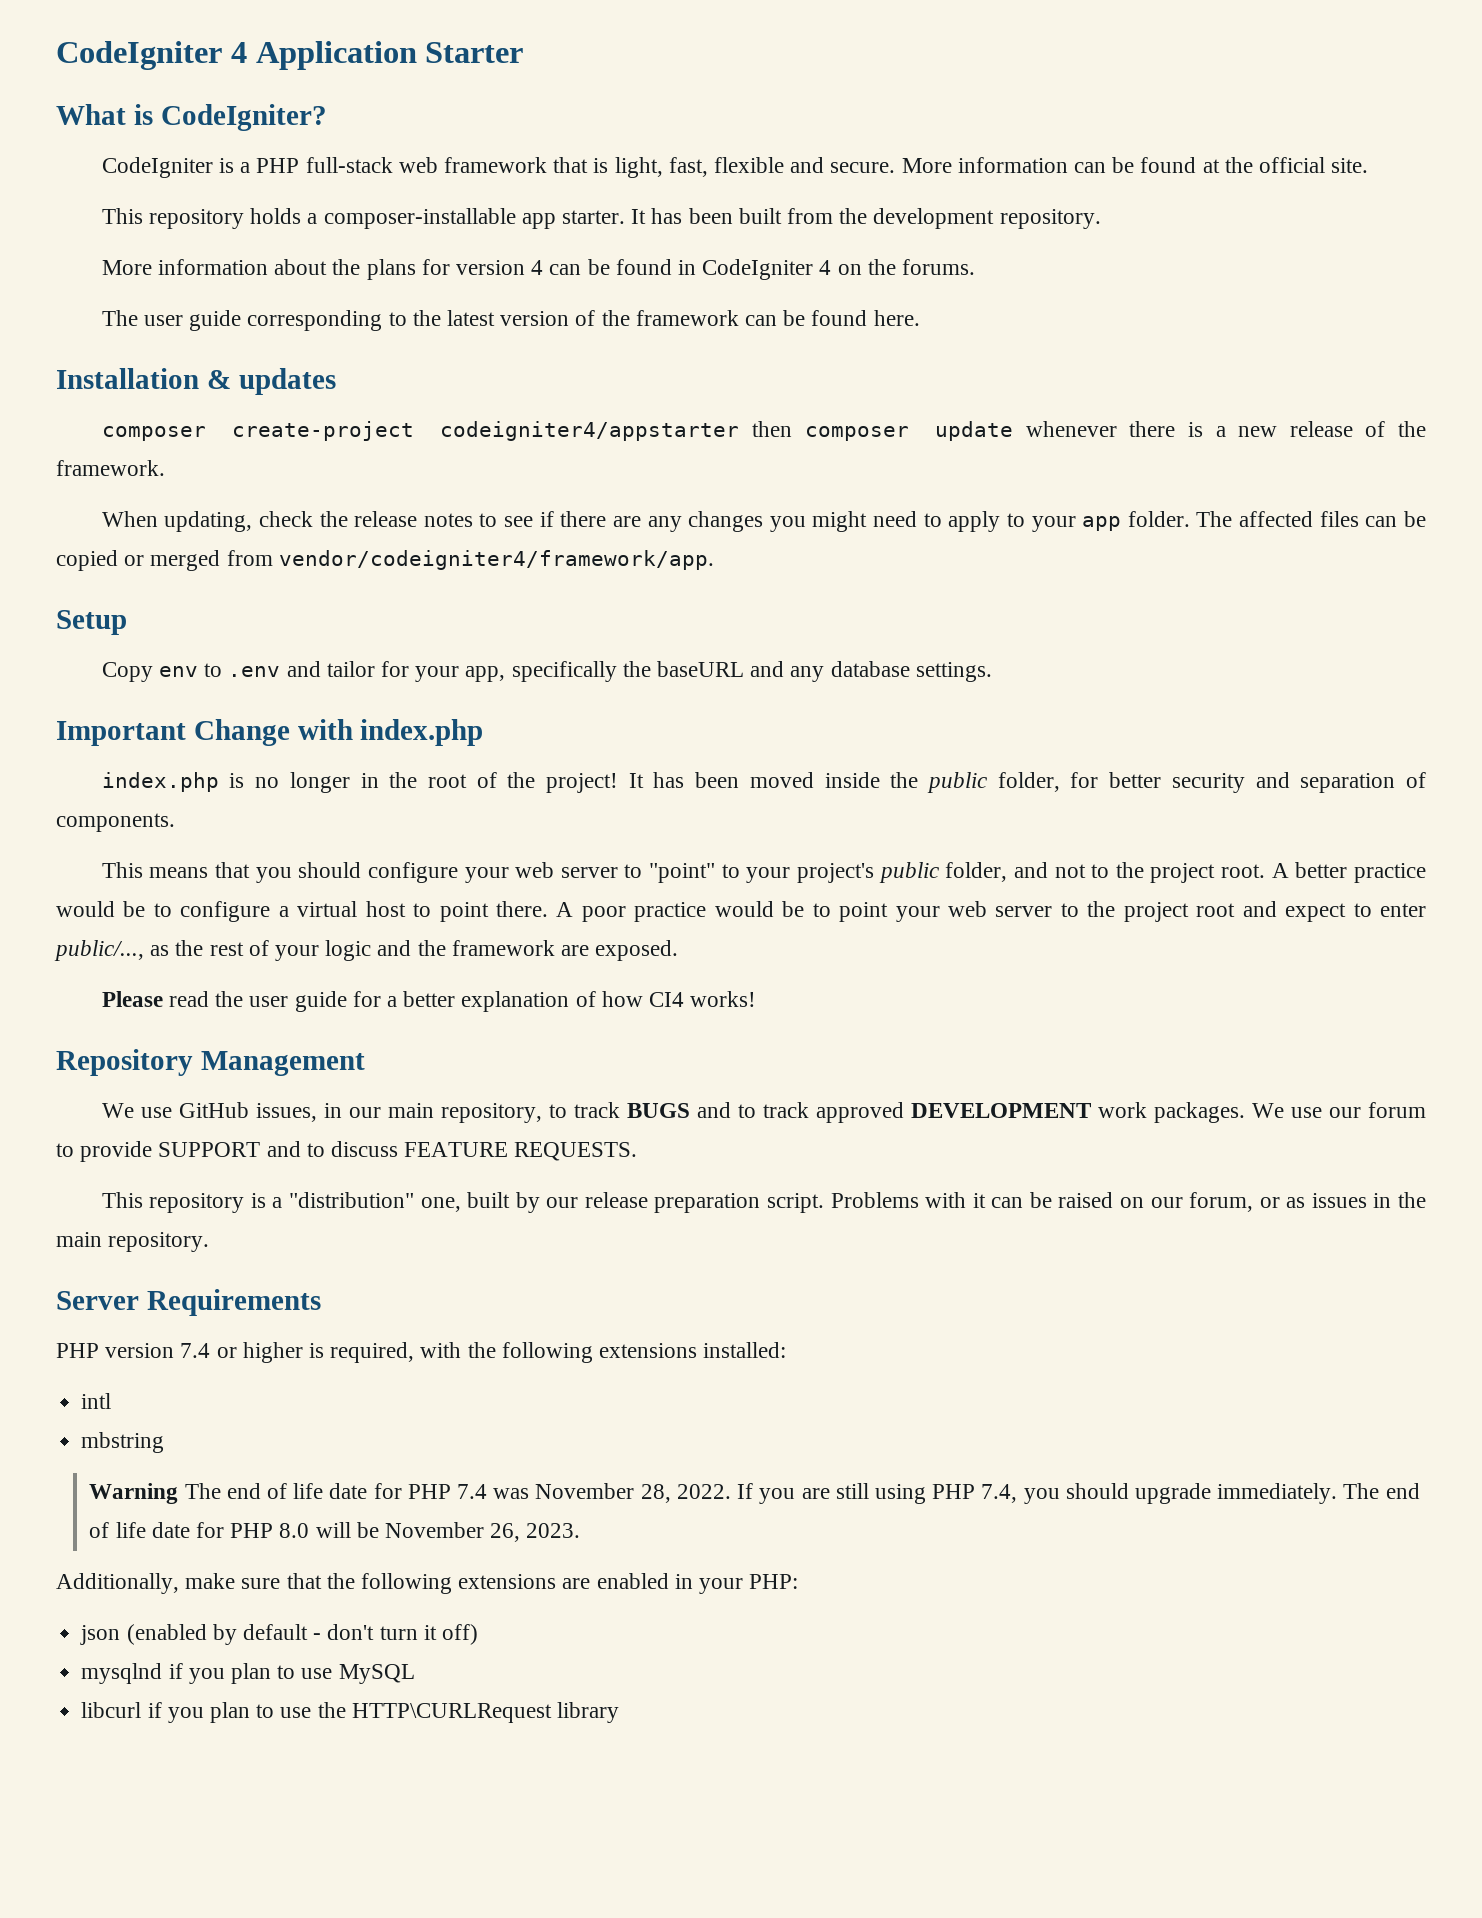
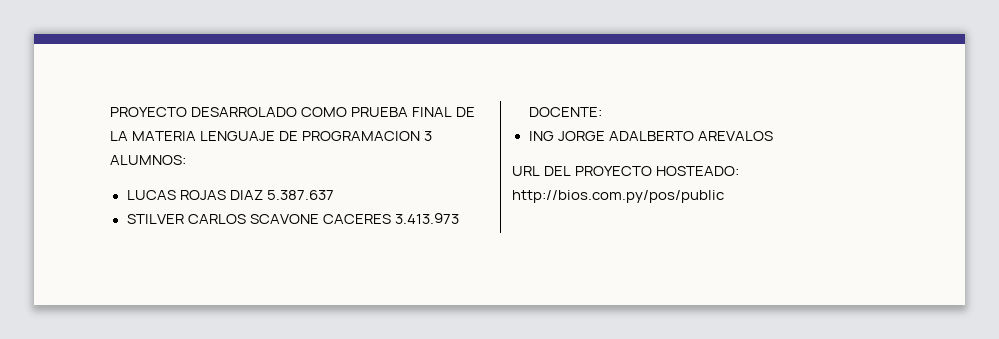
- CodeIgniter 4 Application Starter
- What is CodeIgniter?
- CodeIgniter is a PHP full-stack web framework that is light, fast, flexible and secure. More information can be found at the official site.
- This repository holds a composer-installable app starter. It has been built from the development repository.
- More information about the plans for version 4 can be found in CodeIgniter 4 on the forums.
- The user guide corresponding to the latest version of the framework can be found here.
- Installation & updates
- composer create-project codeigniter4/appstarter then composer update whenever there is a new release of the framework.
- When updating, check the release notes to see if there are any changes you might need to apply to your app folder. The affected files can be copied or merged from vendor/codeigniter4/framework/app.
- Setup
- Copy env to .env and tailor for your app, specifically the baseURL and any database settings.
- Important Change with index.php
- index.php is no longer in the root of the project! It has been moved inside the public folder, for better security and separation of components.
- This means that you should configure your web server to "point" to your project's public folder, and not to the project root. A better practice would be to configure a virtual host to point there. A poor practice would be to point your web server to the project root and expect to enter public/..., as the rest of your logic and the framework are exposed.
- Please read the user guide for a better explanation of how CI4 works!
- Repository Management
- We use GitHub issues, in our main repository, to track BUGS and to track approved DEVELOPMENT work packages. We use our forum to provide SUPPORT and to discuss FEATURE REQUESTS.
- This repository is a "distribution" one, built by our release preparation script. Problems with it can be raised on our forum, or as issues in the main repository.
- Server Requirements
- PHP version 7.4 or higher is required, with the following extensions installed:
- intl
- mbstring
- Warning The end of life date for PHP 7.4 was November 28, 2022. If you are still using PHP 7.4, you should upgrade immediately. The end of life date for PHP 8.0 will be November 26, 2023.
- Additionally, make sure that the following extensions are enabled in your PHP:
- json (enabled by default - don't turn it off)
- mysqlnd if you plan to use MySQL
- libcurl if you plan to use the HTTP\CURLRequest library
+ PROYECTO DESARROLADO COMO PRUEBA FINAL DE LA MATERIA LENGUAJE DE PROGRAMACION 3 ALUMNOS:
+ LUCAS ROJAS DIAZ 5.387.637
+ STILVER CARLOS SCAVONE CACERES 3.413.973 DOCENTE:
+ ING JORGE ADALBERTO AREVALOS
+ URL DEL PROYECTO HOSTEADO: http://bios.com.py/pos/public

